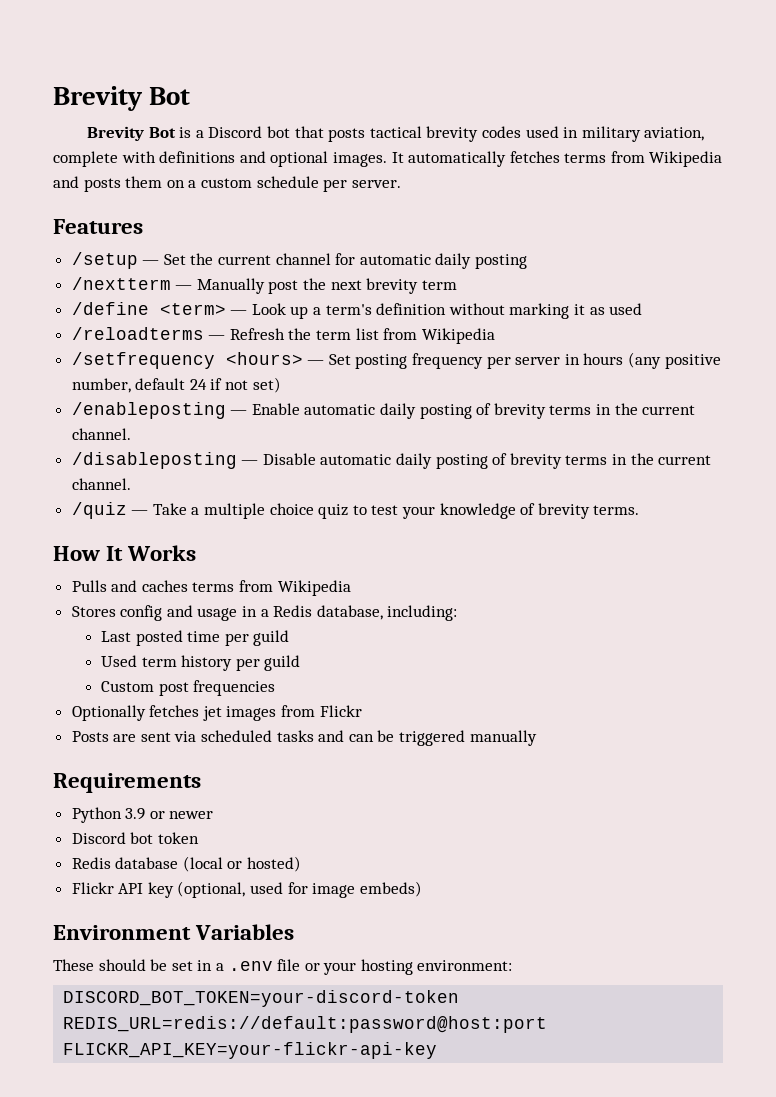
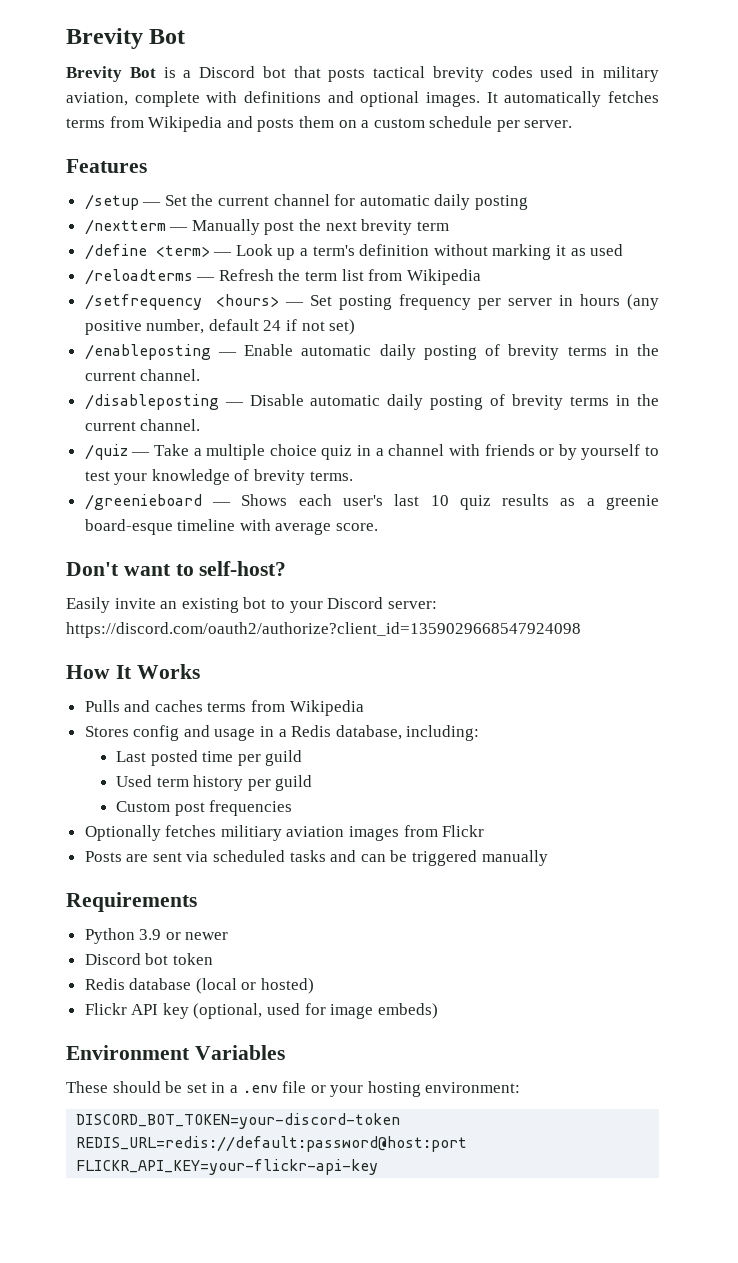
- /quiz — Take a multiple choice quiz to test your knowledge of brevity terms.
+ /quiz — Take a multiple choice quiz in a channel with friends or by yourself to test your knowledge of brevity terms.
+ /greenieboard — Shows each user's last 10 quiz results as a greenie board-esque timeline with average score.
+ Don't want to self-host?
+ Easily invite an existing bot to your Discord server: https://discord.com/oauth2/authorize?client_id=1359029668547924098
- Optionally fetches jet images from Flickr
+ Optionally fetches militiary aviation images from Flickr

